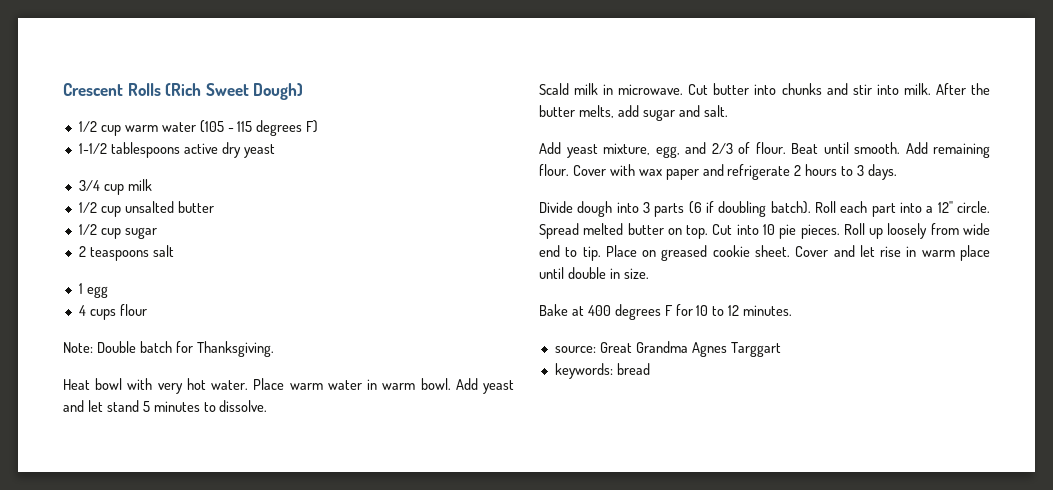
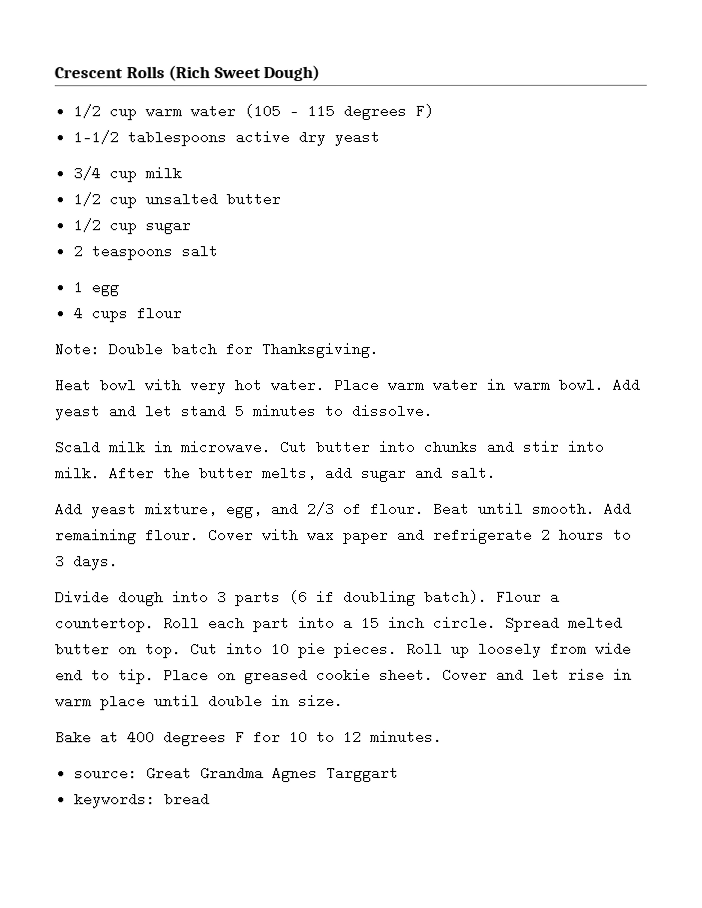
+ Flour a countertop.
- Roll each part into a 12" circle.
+ Roll each part into a 15 inch circle.

